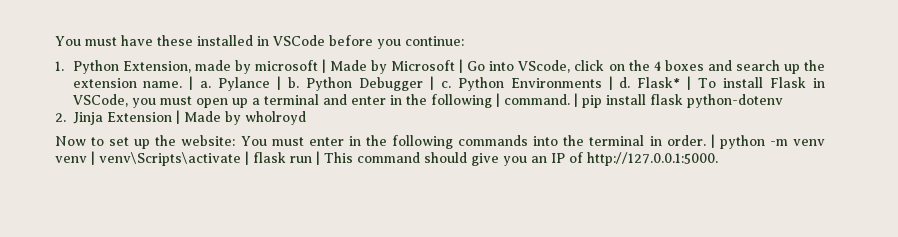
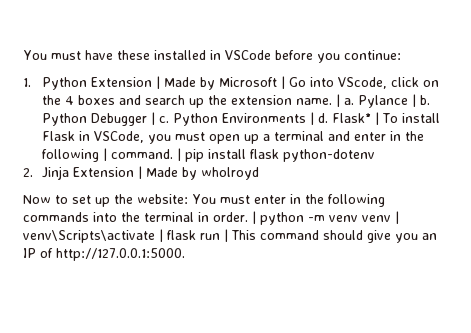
- 1. Python Extension, made by microsoft | Made by Microsoft | Go into VScode, click on the 4 boxes and search up the extension name.
+ 1. Python Extension | Made by Microsoft | Go into VScode, click on the 4 boxes and search up the extension name.

